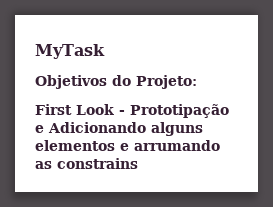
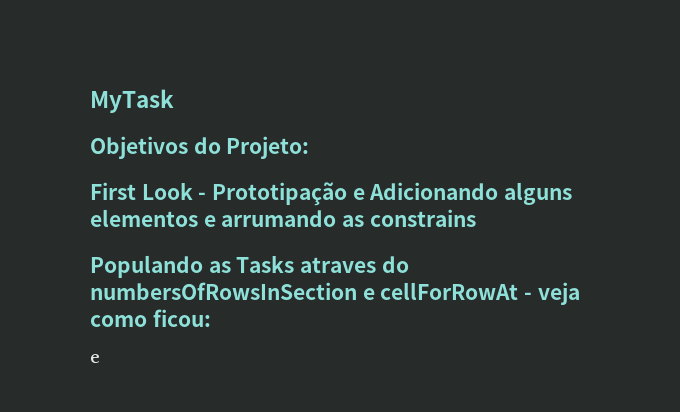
+ Populando as Tasks atraves do numbersOfRowsInSection e cellForRowAt - veja como ficou:
+ e

